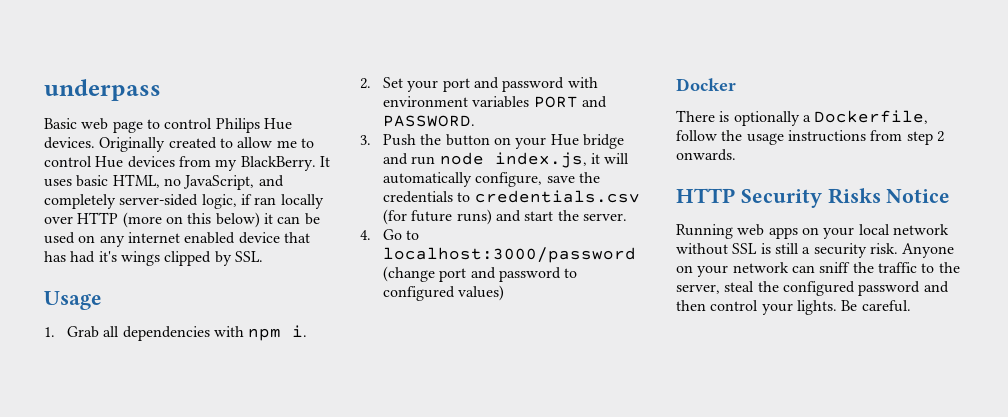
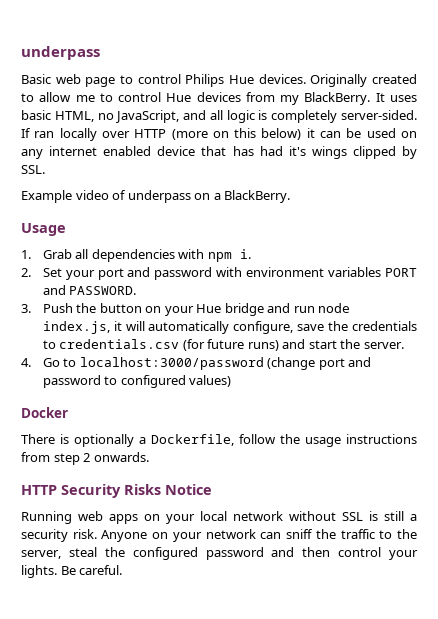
- It uses basic HTML, no JavaScript, and completely server-sided logic, if ran locally over HTTP (more on this below) it can be used on any internet enabled device that has had it's wings clipped by SSL.
+ It uses basic HTML, no JavaScript, and all logic is completely server-sided. If ran locally over HTTP (more on this below) it can be used on any internet enabled device that has had it's wings clipped by SSL.
+ Example video of underpass on a BlackBerry.

